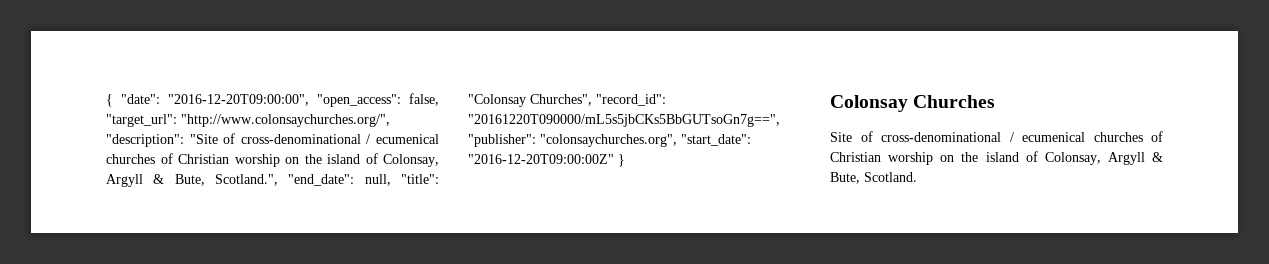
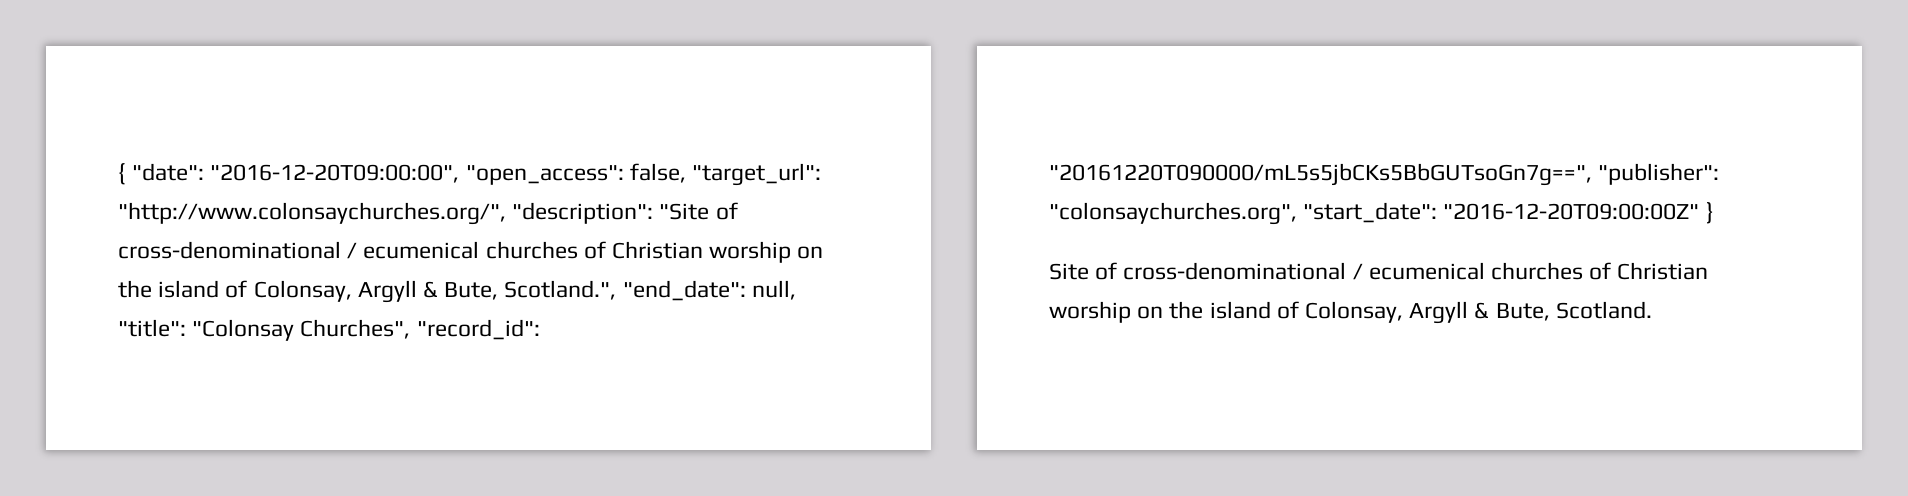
- Colonsay Churches

